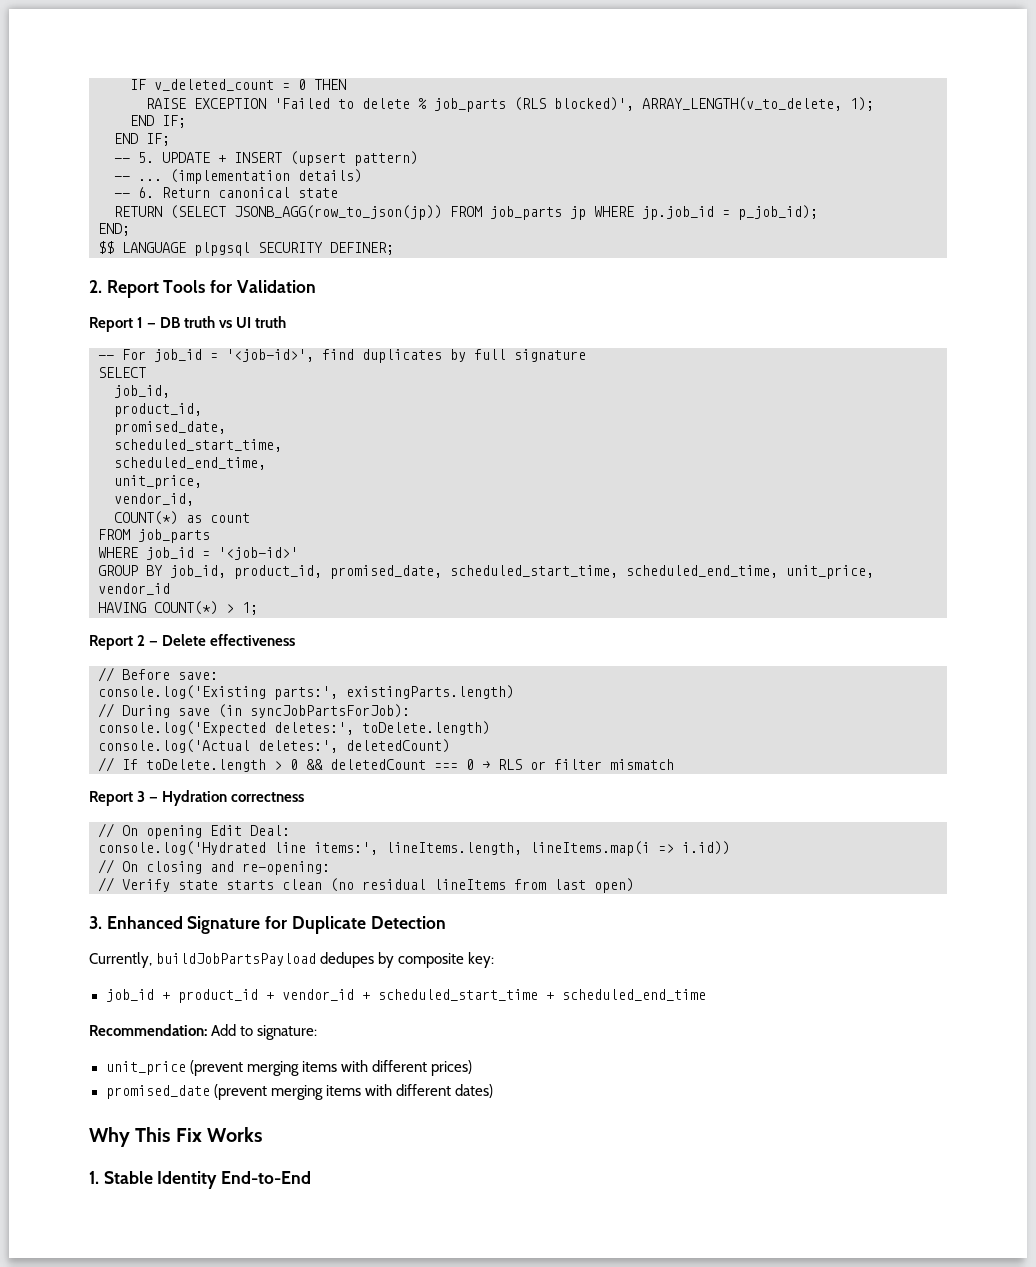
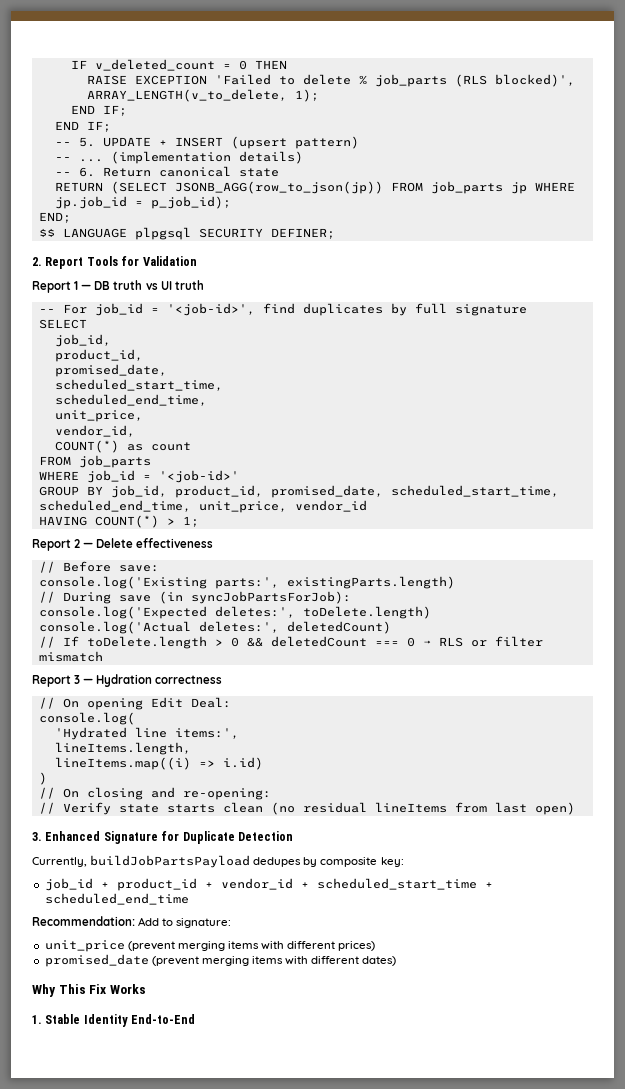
- console.log('Hydrated line items:', lineItems.length, lineItems.map(i => i.id))
+ console.log(
+ 'Hydrated line items:',
+ lineItems.length,
+ lineItems.map((i) => i.id)
+ )

